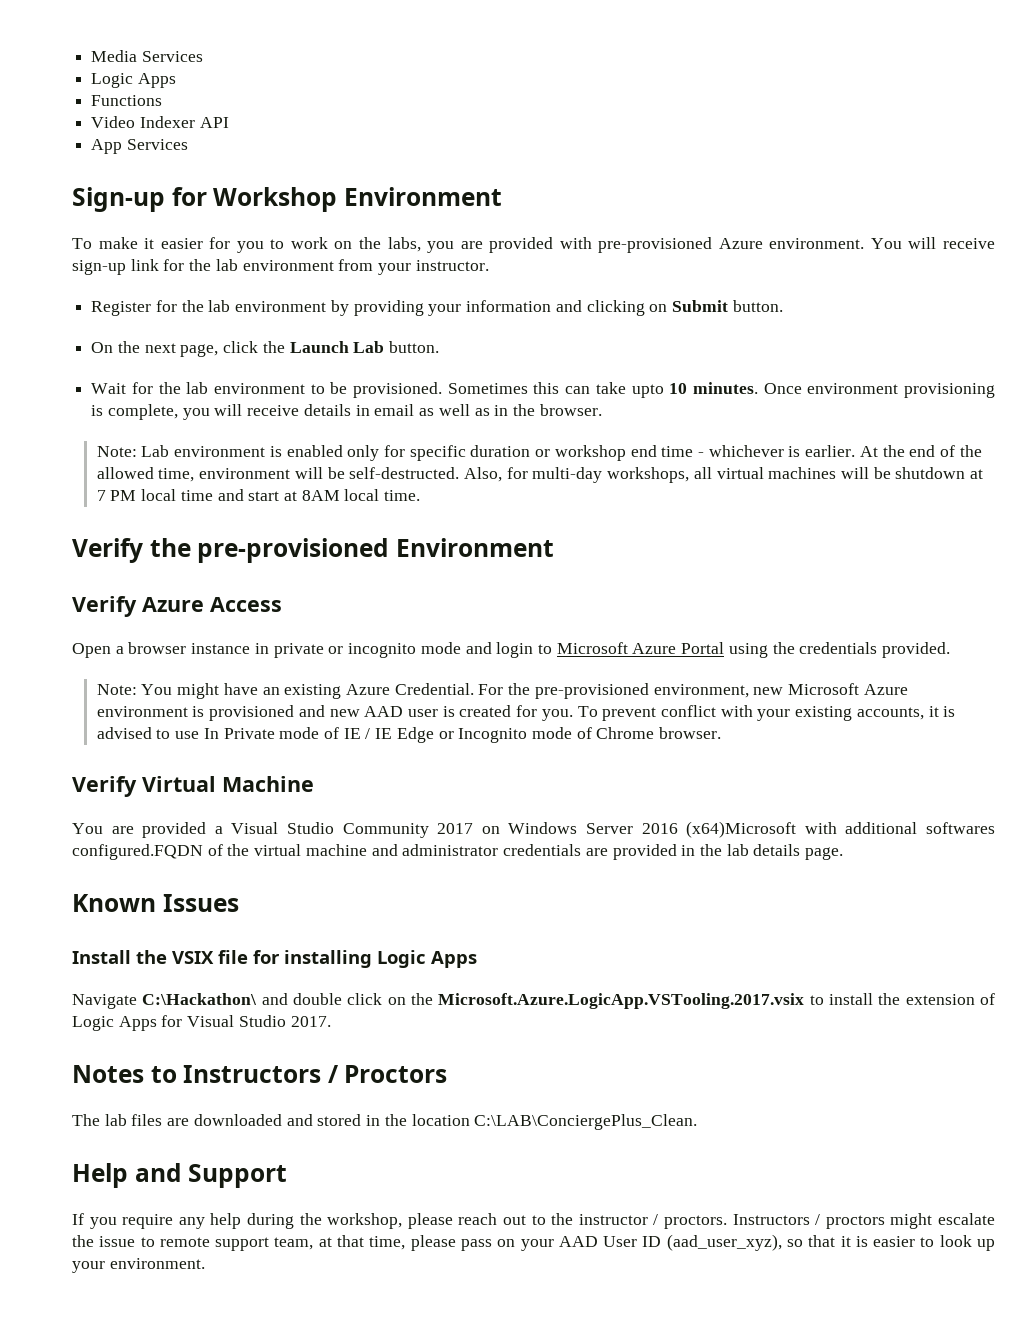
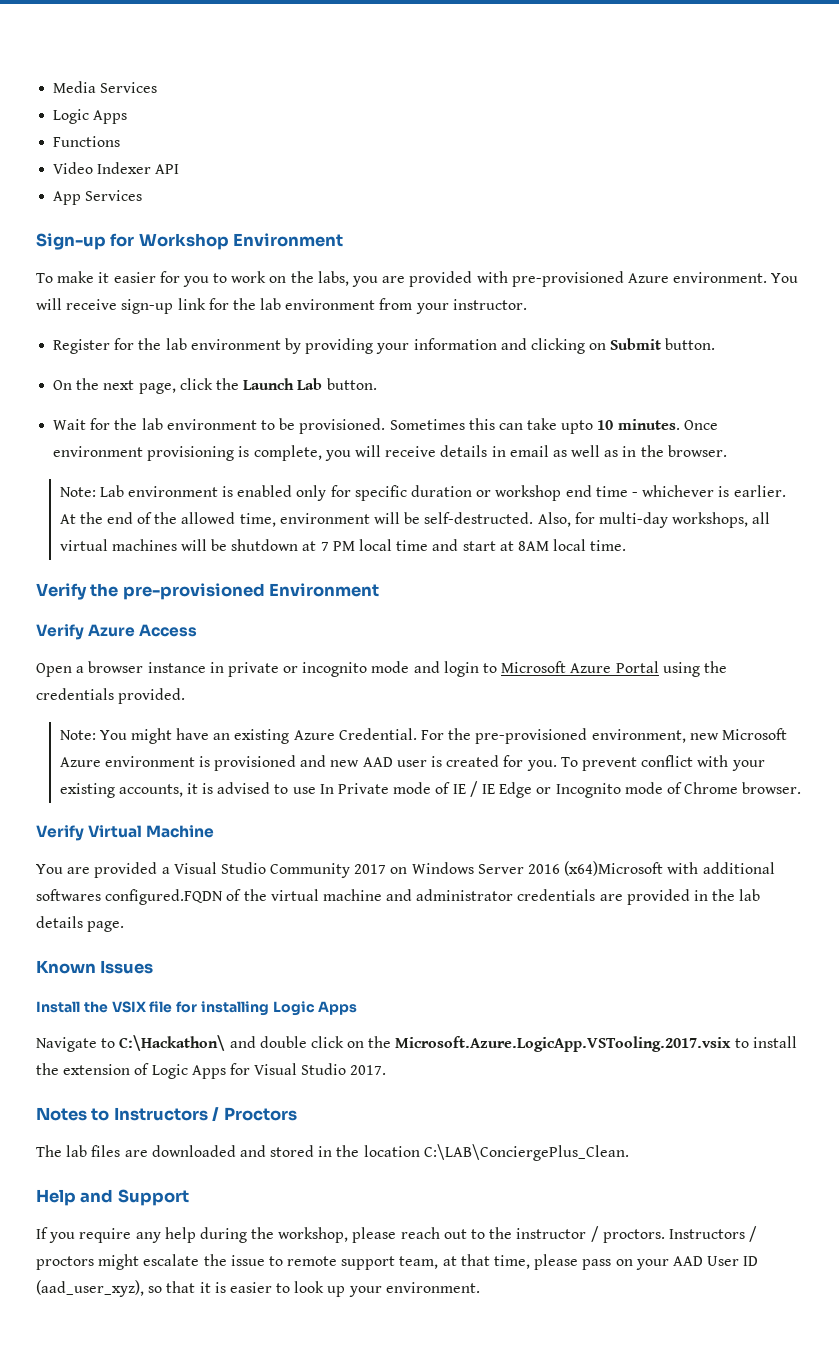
- Navigate C:\Hackathon\ and double click on the Microsoft.Azure.LogicApp.VSTooling.2017.vsix to install the extension of Logic Apps for Visual Studio 2017.
+ Navigate to C:\Hackathon\ and double click on the Microsoft.Azure.LogicApp.VSTooling.2017.vsix to install the extension of Logic Apps for Visual Studio 2017.

